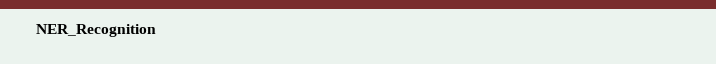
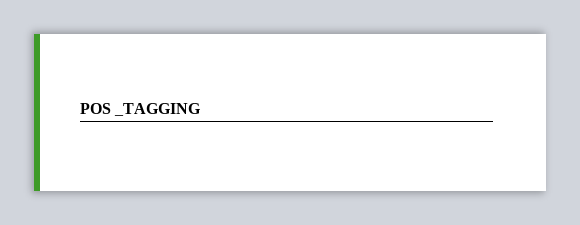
- NER_Recognition
+ POS _TAGGING

